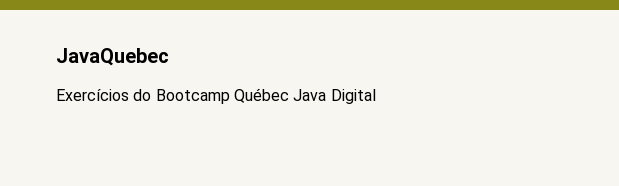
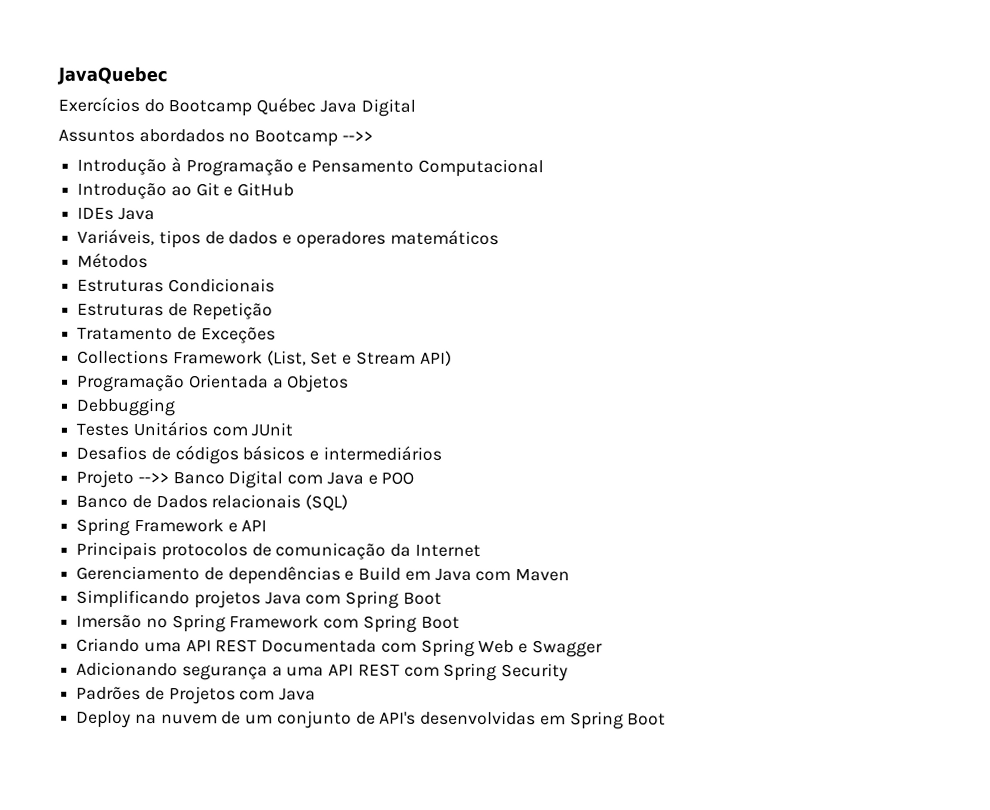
+ Assuntos abordados no Bootcamp -->>
+ Introdução à Programação e Pensamento Computacional
+ Introdução ao Git e GitHub
+ IDEs Java
+ Variáveis, tipos de dados e operadores matemáticos
+ Métodos
+ Estruturas Condicionais
+ Estruturas de Repetição
+ Tratamento de Exceções
+ Collections Framework (List, Set e Stream API)
+ Programação Orientada a Objetos
+ Debbugging
+ Testes Unitários com JUnit
+ Desafios de códigos básicos e intermediários
+ Projeto -->> Banco Digital com Java e POO
+ Banco de Dados relacionais (SQL)
+ Spring Framework e API
+ Principais protocolos de comunicação da Internet
+ Gerenciamento de dependências e Build em Java com Maven
+ Simplificando projetos Java com Spring Boot
+ Imersão no Spring Framework com Spring Boot
+ Criando uma API REST Documentada com Spring Web e Swagger
+ Adicionando segurança a uma API REST com Spring Security
+ Padrões de Projetos com Java
+ Deploy na nuvem de um conjunto de API's desenvolvidas em Spring Boot

